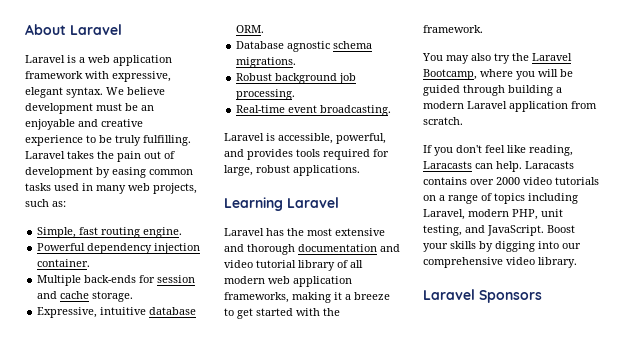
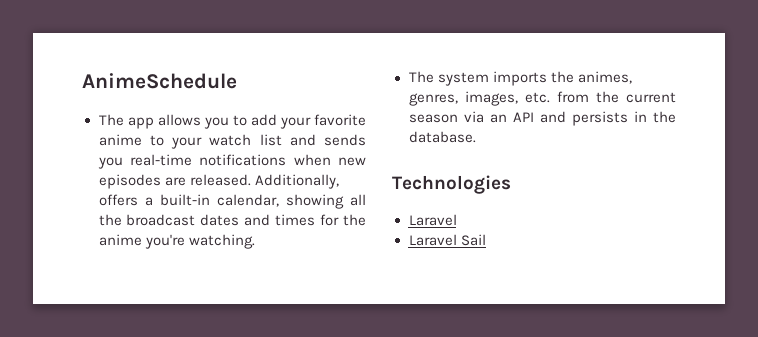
- About Laravel
- Laravel is a web application framework with expressive, elegant syntax. We believe development must be an enjoyable and creative experience to be truly fulfilling. Laravel takes the pain out of development by easing common tasks used in many web projects, such as:
- Simple, fast routing engine.
- Powerful dependency injection container.
- Multiple back-ends for session and cache storage.
- Expressive, intuitive database ORM.
- Database agnostic schema migrations.
- Robust background job processing.
- Real-time event broadcasting.
- Laravel is accessible, powerful, and provides tools required for large, robust applications.
- Learning Laravel
- Laravel has the most extensive and thorough documentation and video tutorial library of all modern web application frameworks, making it a breeze to get started with the framework.
- You may also try the Laravel Bootcamp, where you will be guided through building a modern Laravel application from scratch.
- If you don't feel like reading, Laracasts can help. Laracasts contains over 2000 video tutorials on a range of topics including Laravel, modern PHP, unit testing, and JavaScript. Boost your skills by digging into our comprehensive video library.
- Laravel Sponsors
+ AnimeSchedule
+ The app allows you to add your favorite anime to your watch list and sends you real-time notifications when new episodes are released. Additionally, offers a built-in calendar, showing all the broadcast dates and times for the anime you're watching.
+ The system imports the animes, genres, images, etc. from the current season via an API and persists in the database.
+ Technologies
+ Laravel
+ Laravel Sail

